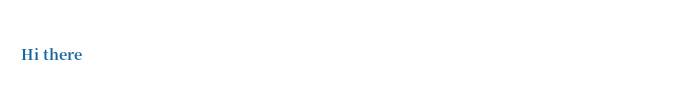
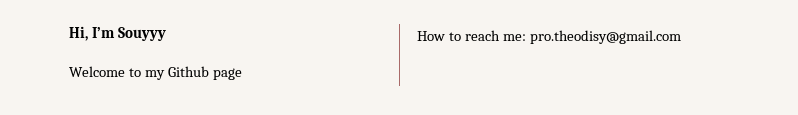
- Hi there
+ Hi, I’m Souyyy
+ Welcome to my Github page
+ How to reach me: pro.theodisy@gmail.com

